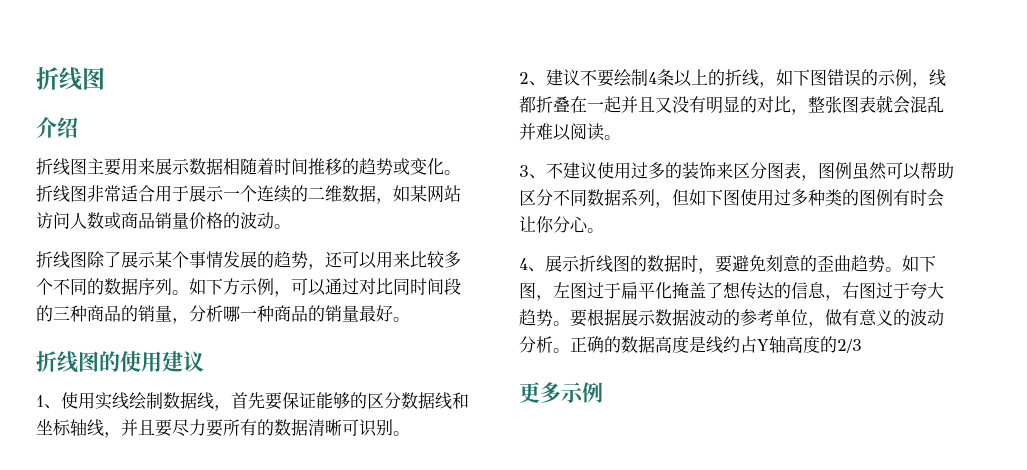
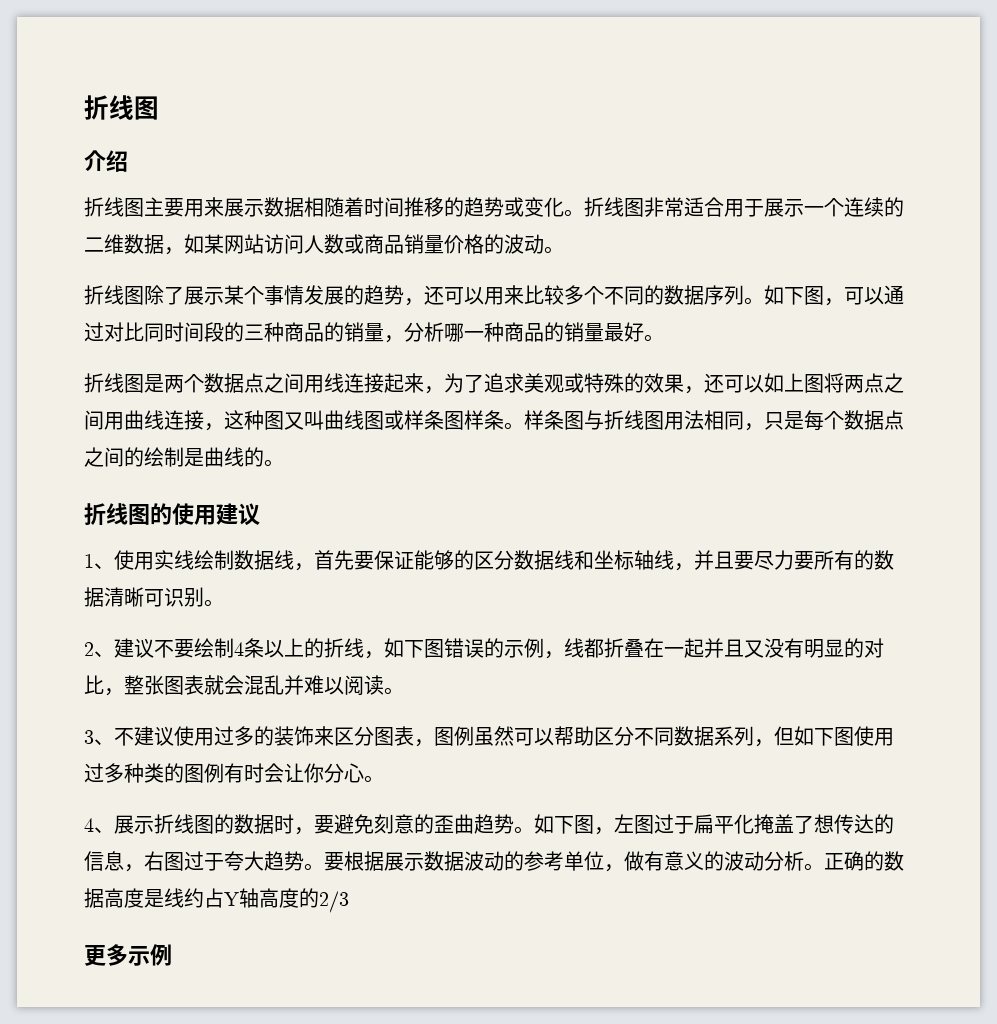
- 如下方示例，可以通过对比同时间段的三种商品的销量，分析哪一种商品的销量最好。
+ 如下图，可以通过对比同时间段的三种商品的销量，分析哪一种商品的销量最好。
+ 折线图是两个数据点之间用线连接起来，为了追求美观或特殊的效果，还可以如上图将两点之间用曲线连接，这种图又叫曲线图或样条图样条。样条图与折线图用法相同，只是每个数据点之间的绘制是曲线的。

